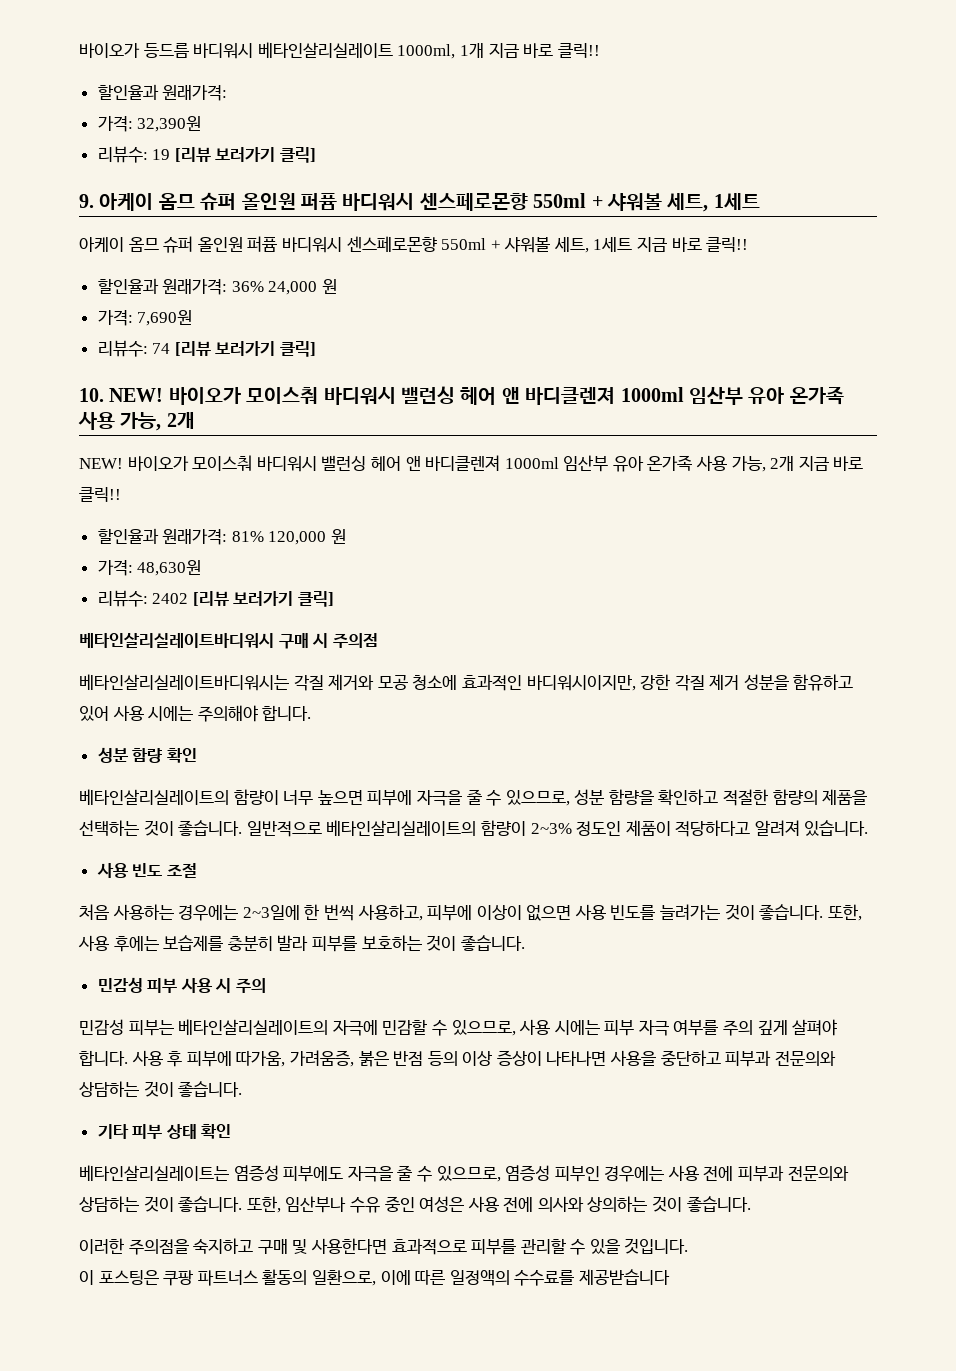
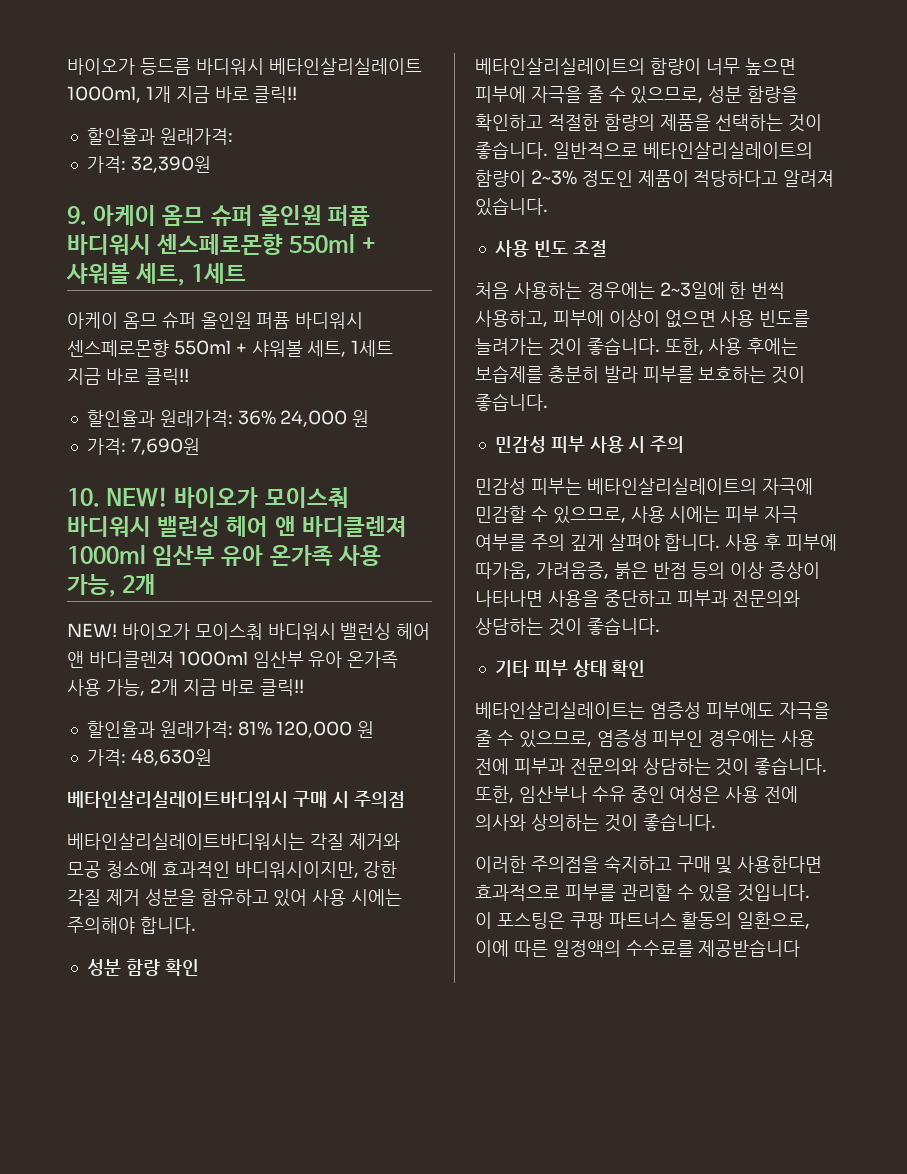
- 리뷰수: 19 [리뷰 보러가기 클릭]
- 리뷰수: 74 [리뷰 보러가기 클릭]
- 리뷰수: 2402 [리뷰 보러가기 클릭]

